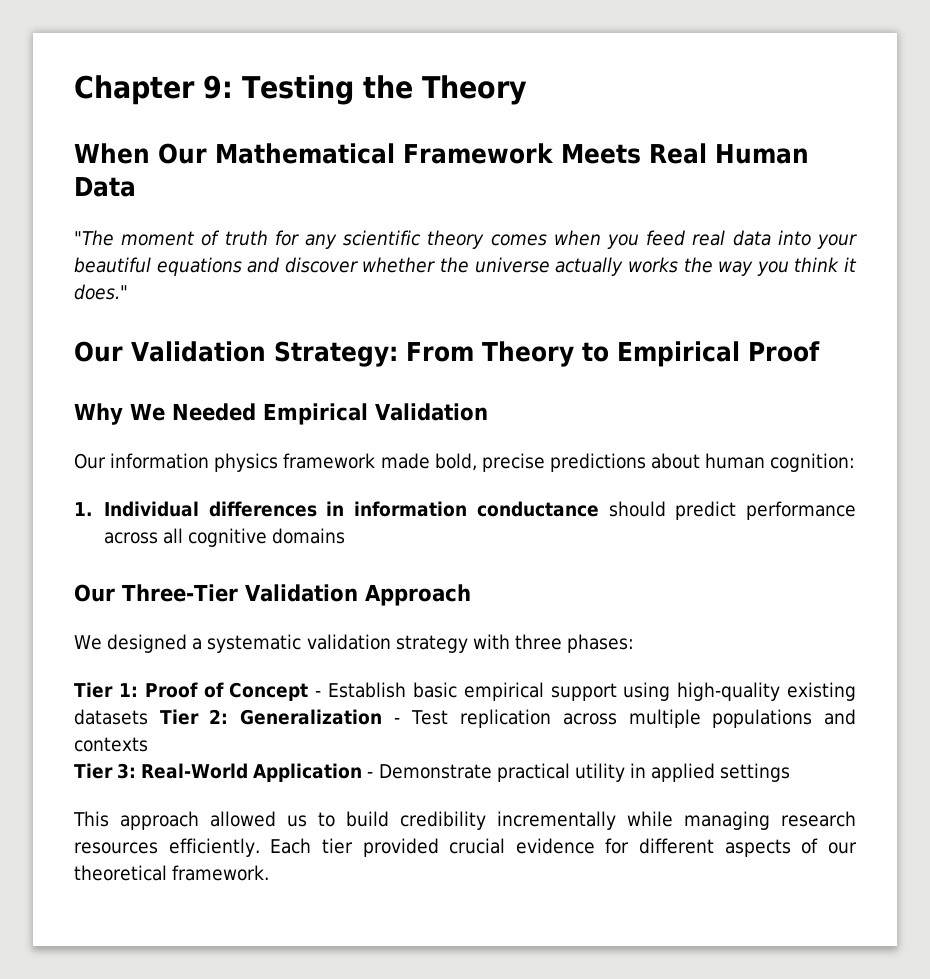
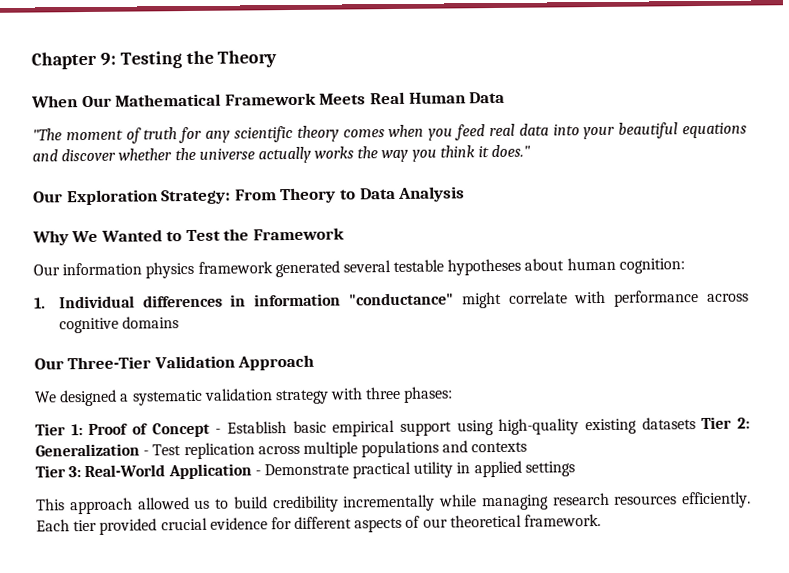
- Our Validation Strategy: From Theory to Empirical Proof
+ Our Exploration Strategy: From Theory to Data Analysis
- Why We Needed Empirical Validation
+ Why We Wanted to Test the Framework
- Our information physics framework made bold, precise predictions about human cognition:
+ Our information physics framework generated several testable hypotheses about human cognition:
- 1. Individual differences in information conductance should predict performance across all cognitive domains
+ 1. Individual differences in information "conductance" might correlate with performance across cognitive domains

